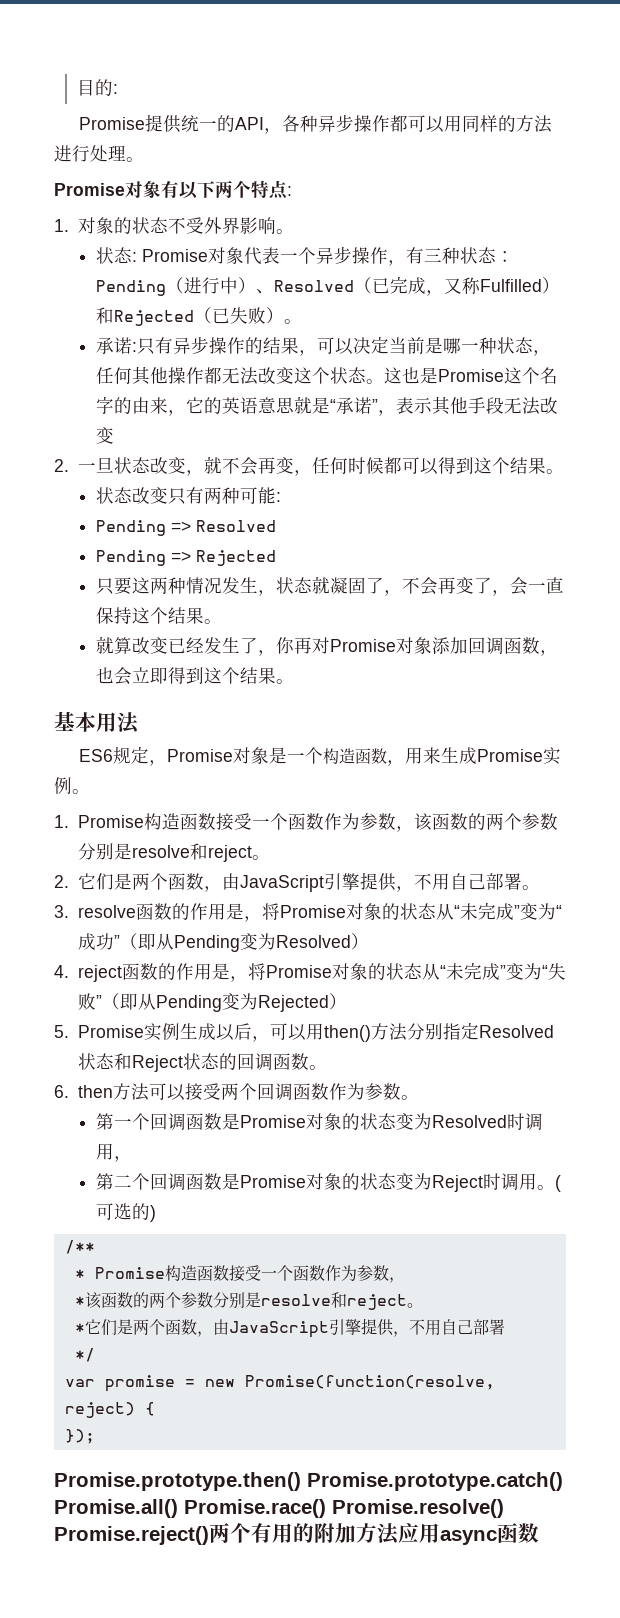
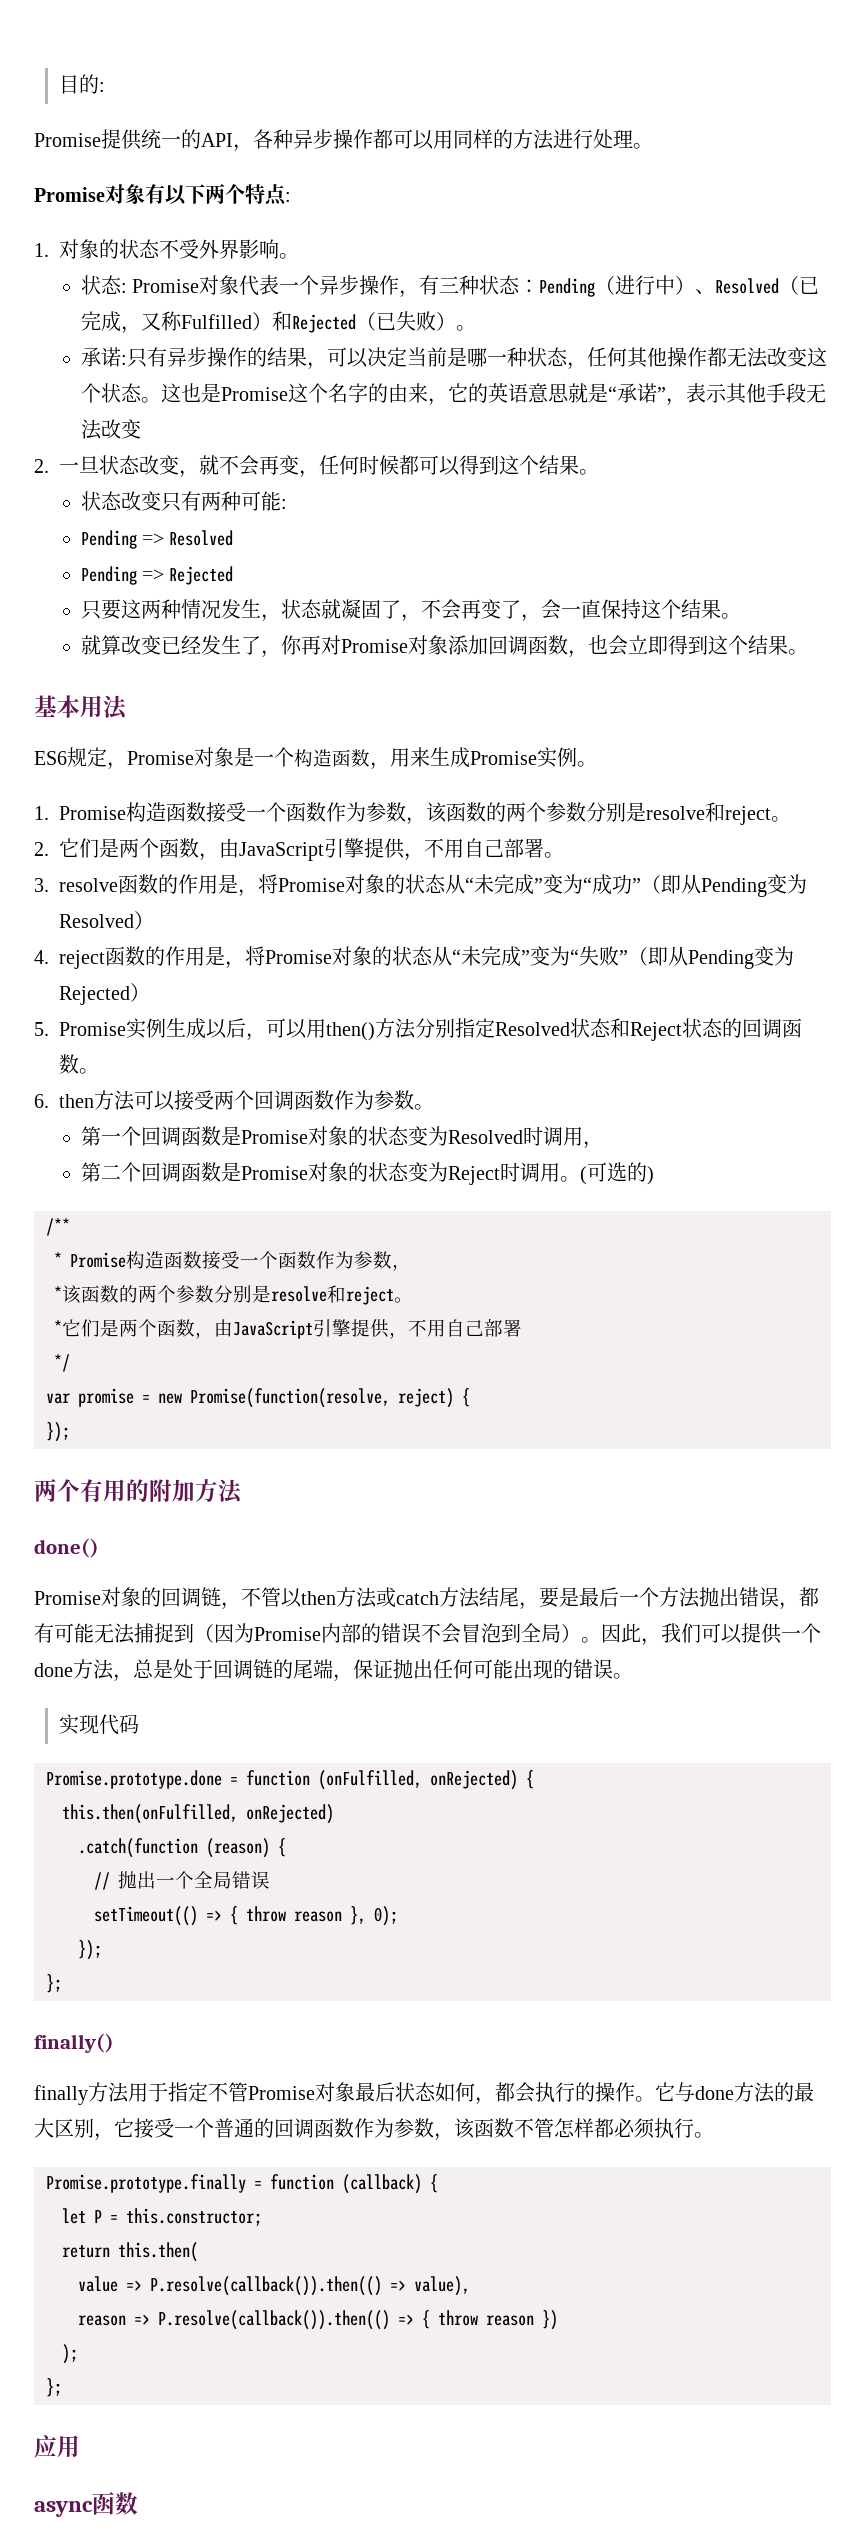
- Promise.prototype.then() Promise.prototype.catch() Promise.all() Promise.race() Promise.resolve() Promise.reject()两个有用的附加方法应用async函数
+ 两个有用的附加方法
+ done()
+ Promise对象的回调链，不管以then方法或catch方法结尾，要是最后一个方法抛出错误，都有可能无法捕捉到（因为Promise内部的错误不会冒泡到全局）。因此，我们可以提供一个done方法，总是处于回调链的尾端，保证抛出任何可能出现的错误。
+ 实现代码
+ Promise.prototype.done = function (onFulfilled, onRejected) {
+ this.then(onFulfilled, onRejected)
+ .catch(function (reason) {
+ // 抛出一个全局错误
+ setTimeout(() => { throw reason }, 0);
+ });
+ };
+ finally()
+ finally方法用于指定不管Promise对象最后状态如何，都会执行的操作。它与done方法的最大区别，它接受一个普通的回调函数作为参数，该函数不管怎样都必须执行。
+ Promise.prototype.finally = function (callback) {
+ let P = this.constructor;
+ return this.then(
+ value => P.resolve(callback()).then(() => value),
+ reason => P.resolve(callback()).then(() => { throw reason })
+ );
+ };
+ 应用
+ async函数

